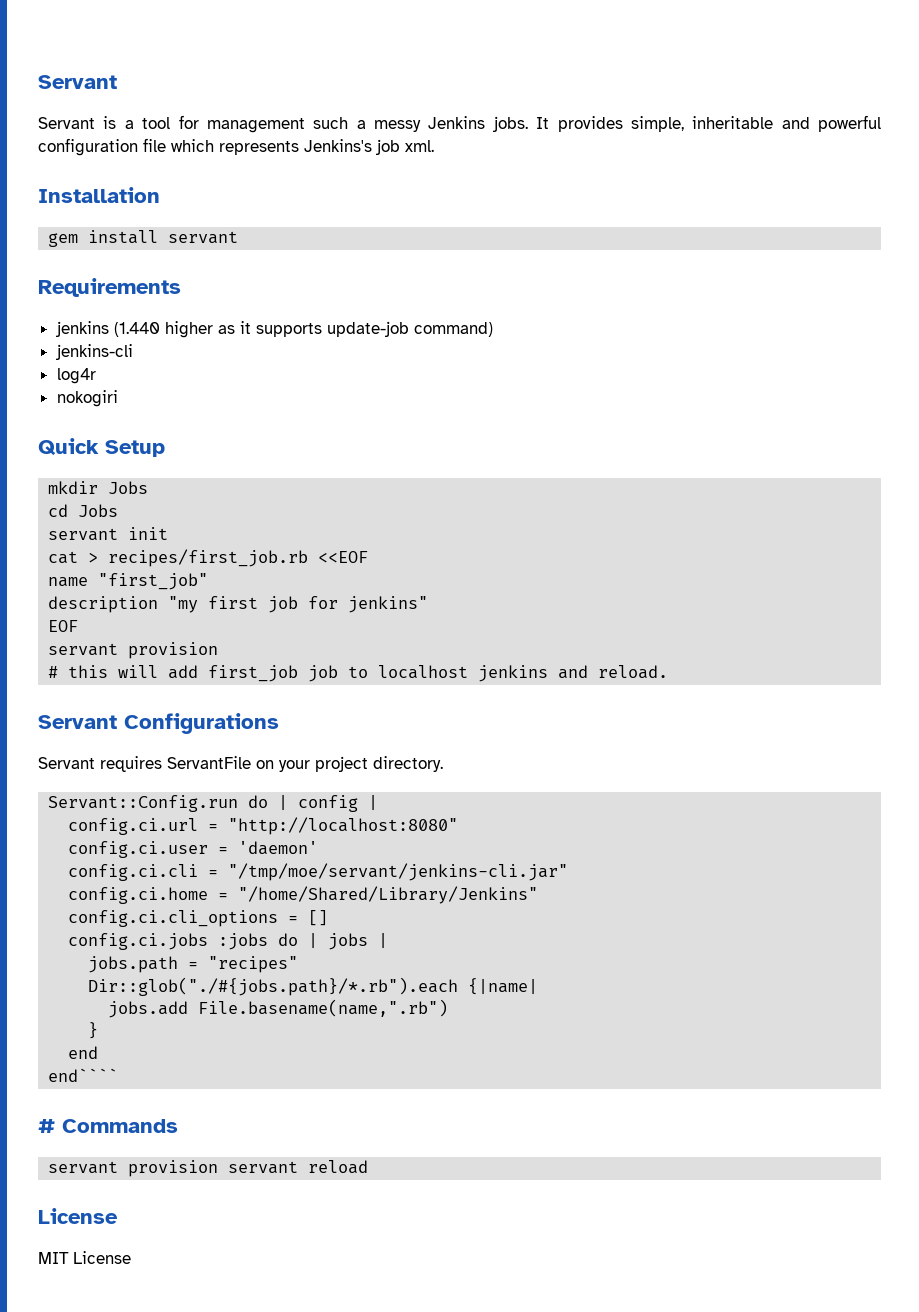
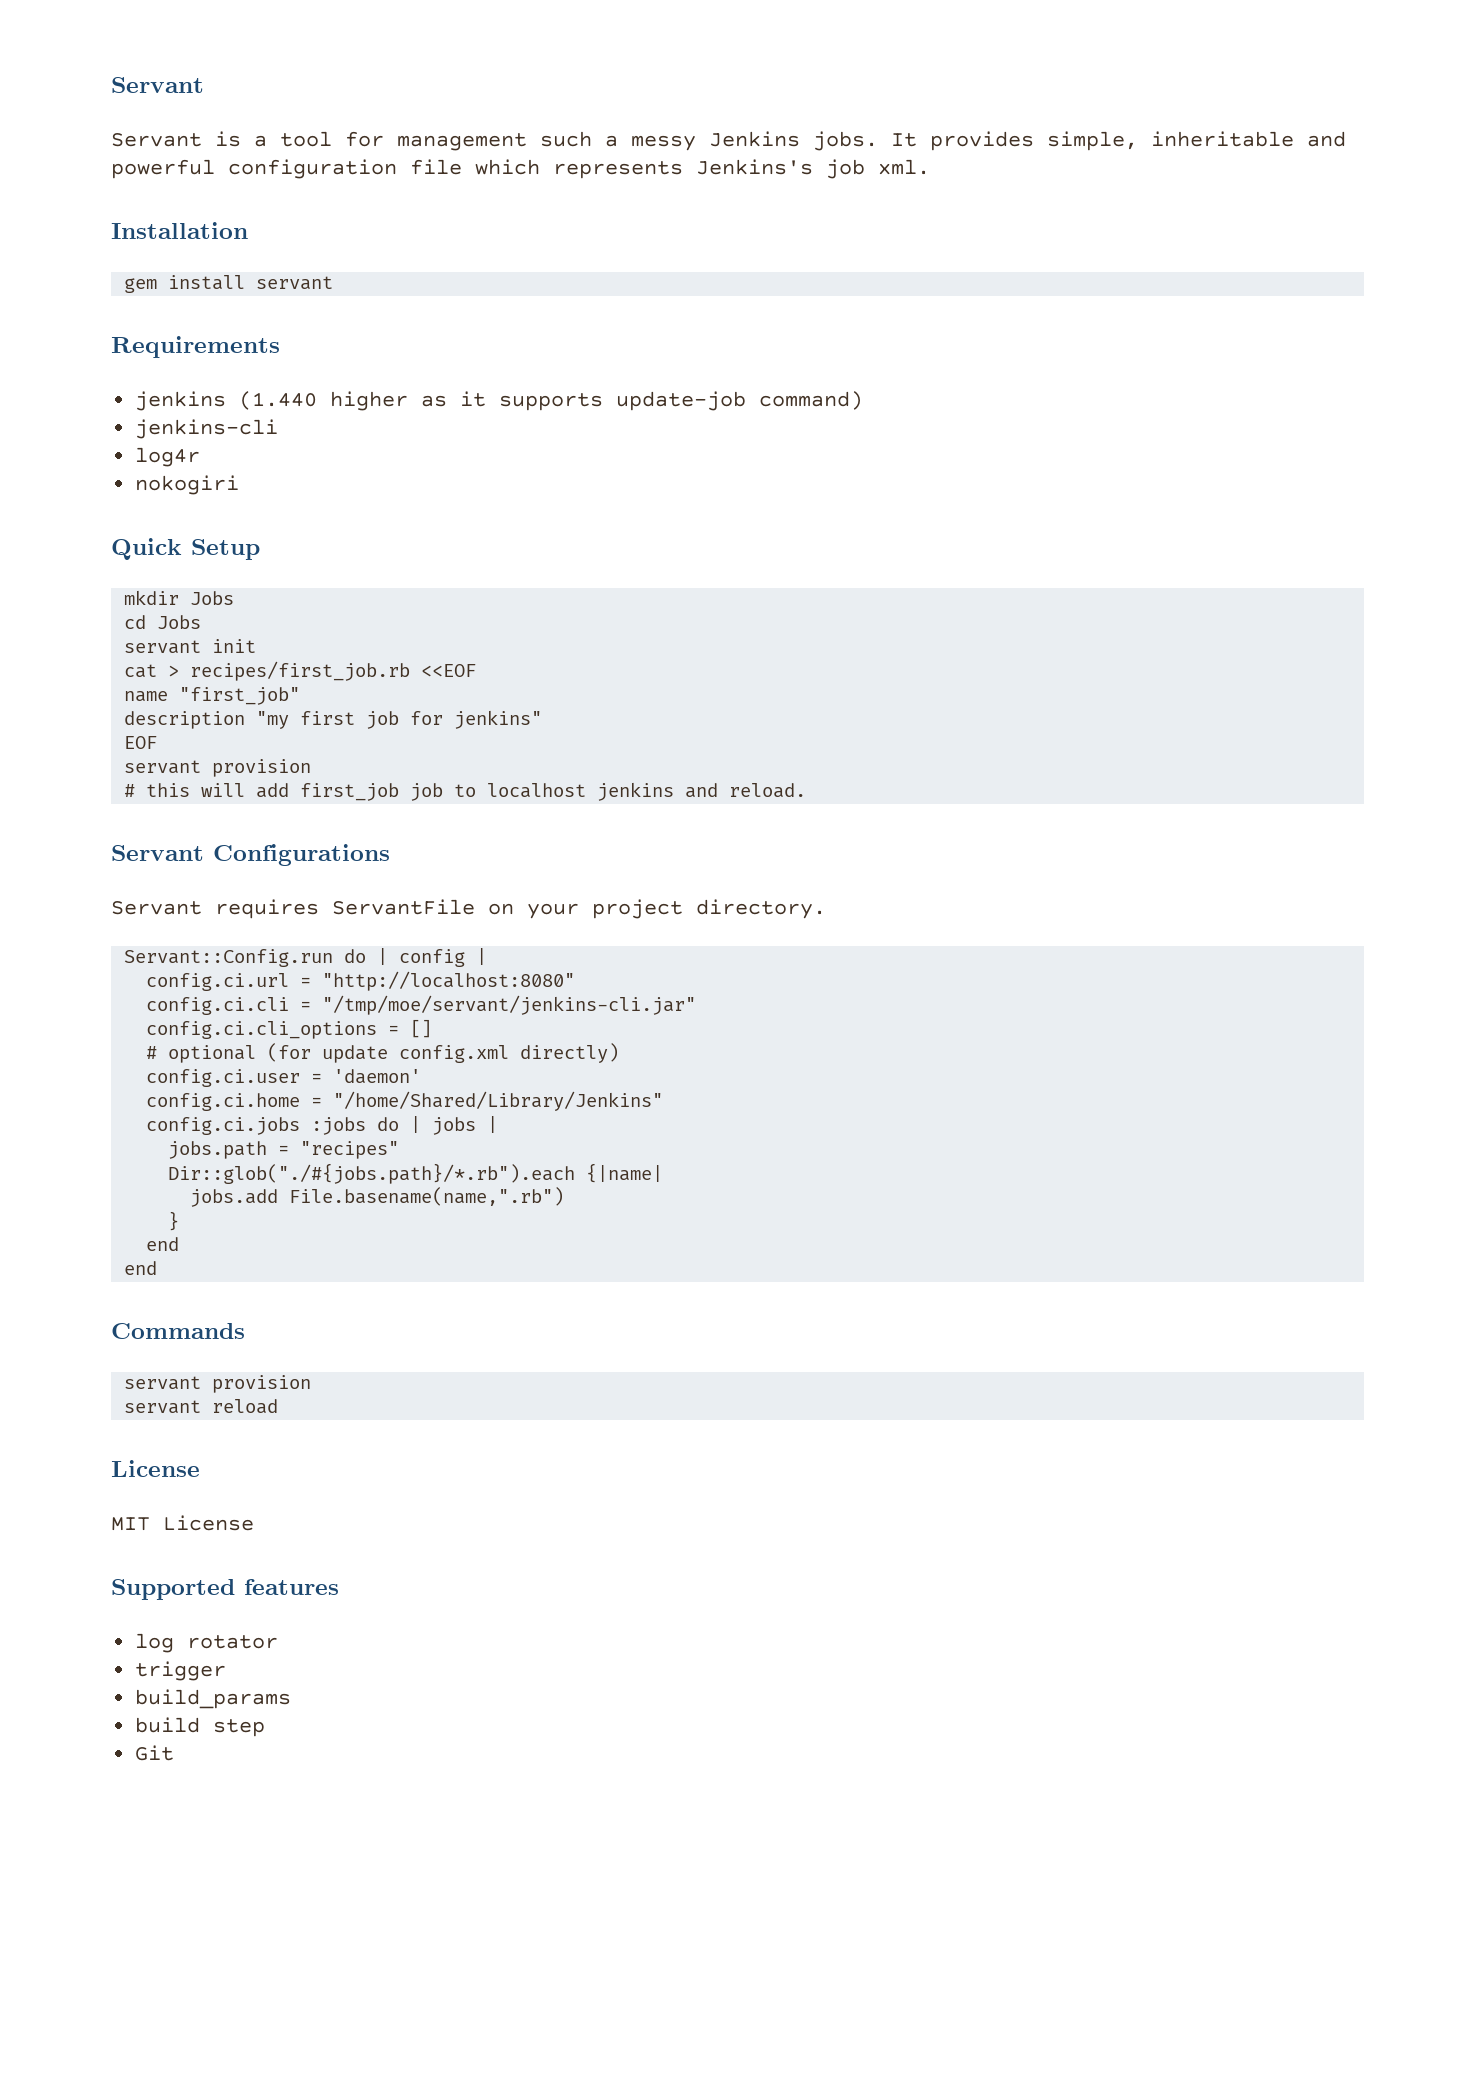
+ config.ci.cli = "/tmp/moe/servant/jenkins-cli.jar"
+ config.ci.cli_options = []
+ # optional (for update config.xml directly)
- config.ci.cli = "/tmp/moe/servant/jenkins-cli.jar"
- config.ci.cli_options = []
  }
  end
- end````
- # Commands
- servant provision servant reload
+ end
+ Commands
+ servant provision
+ servant reload
+ Supported features
+ log rotator
+ trigger
+ build_params
+ build step
+ Git

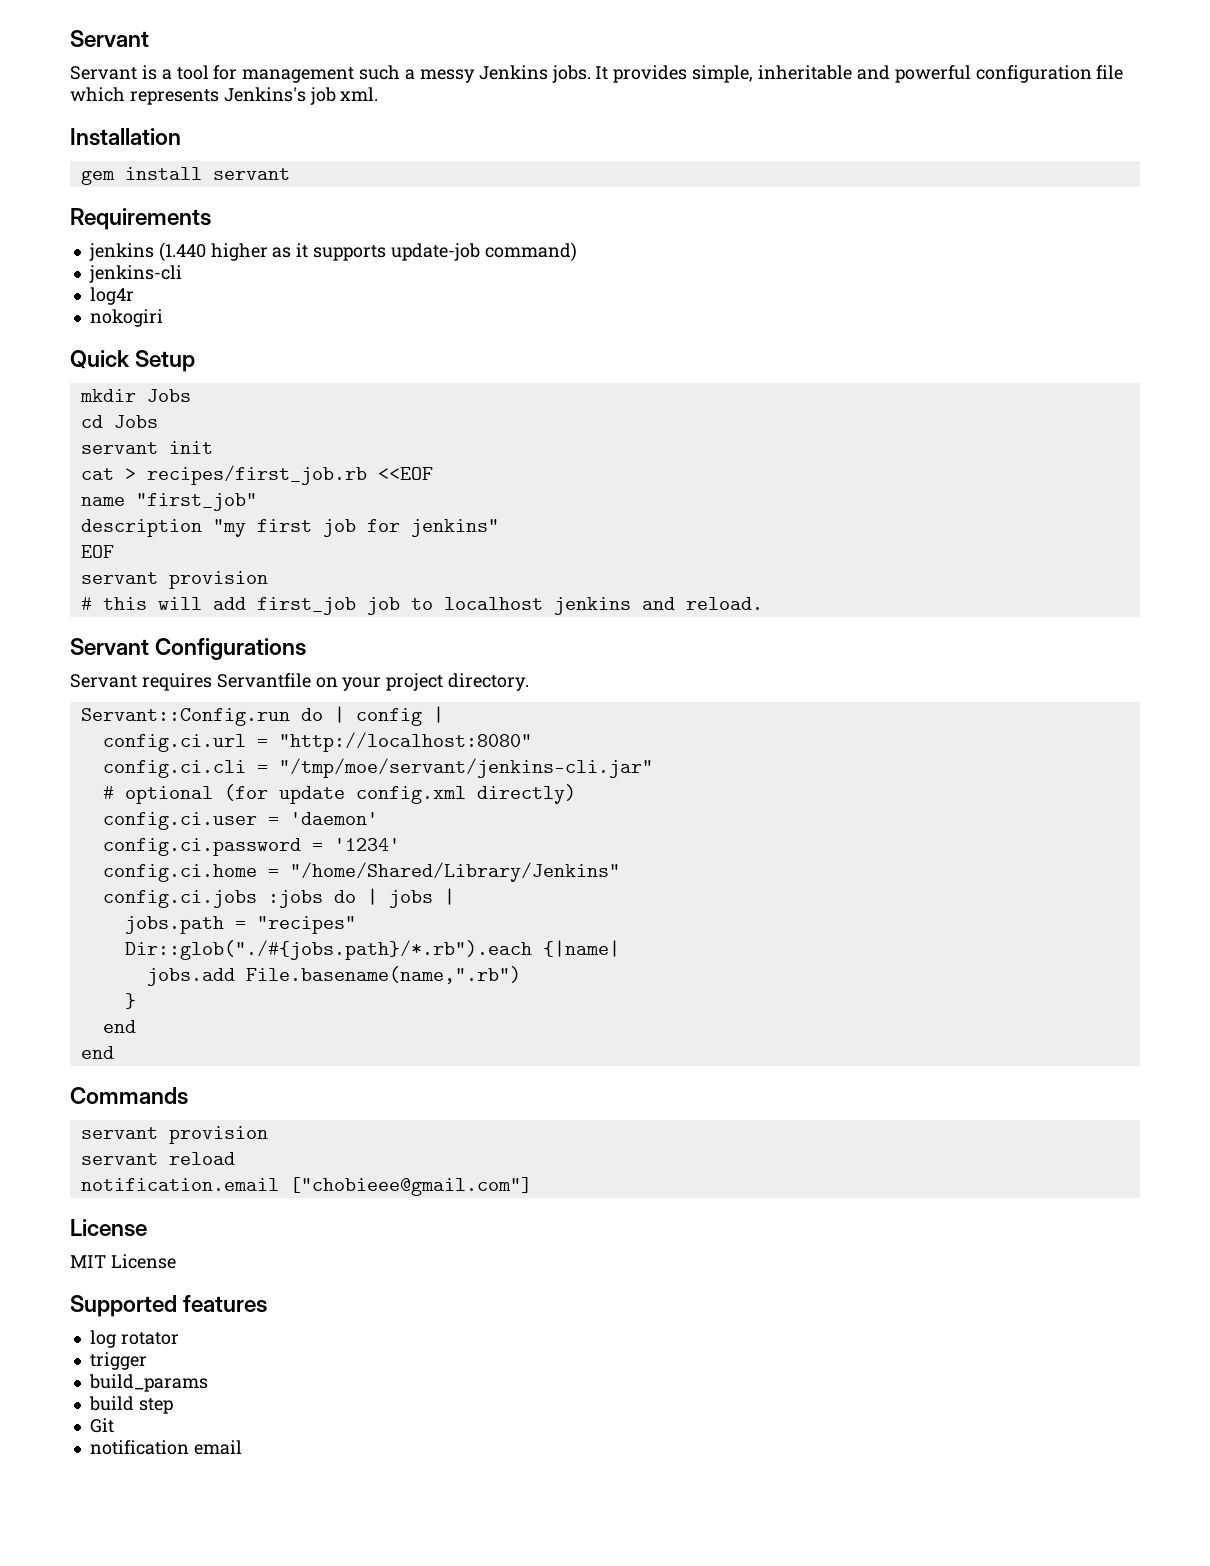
- Servant requires ServantFile on your project directory.
+ Servant requires Servantfile on your project directory.
- config.ci.cli_options = []
+ config.ci.password = '1234'
+ notification.email ["chobieee@gmail.com"]
+ notification email

